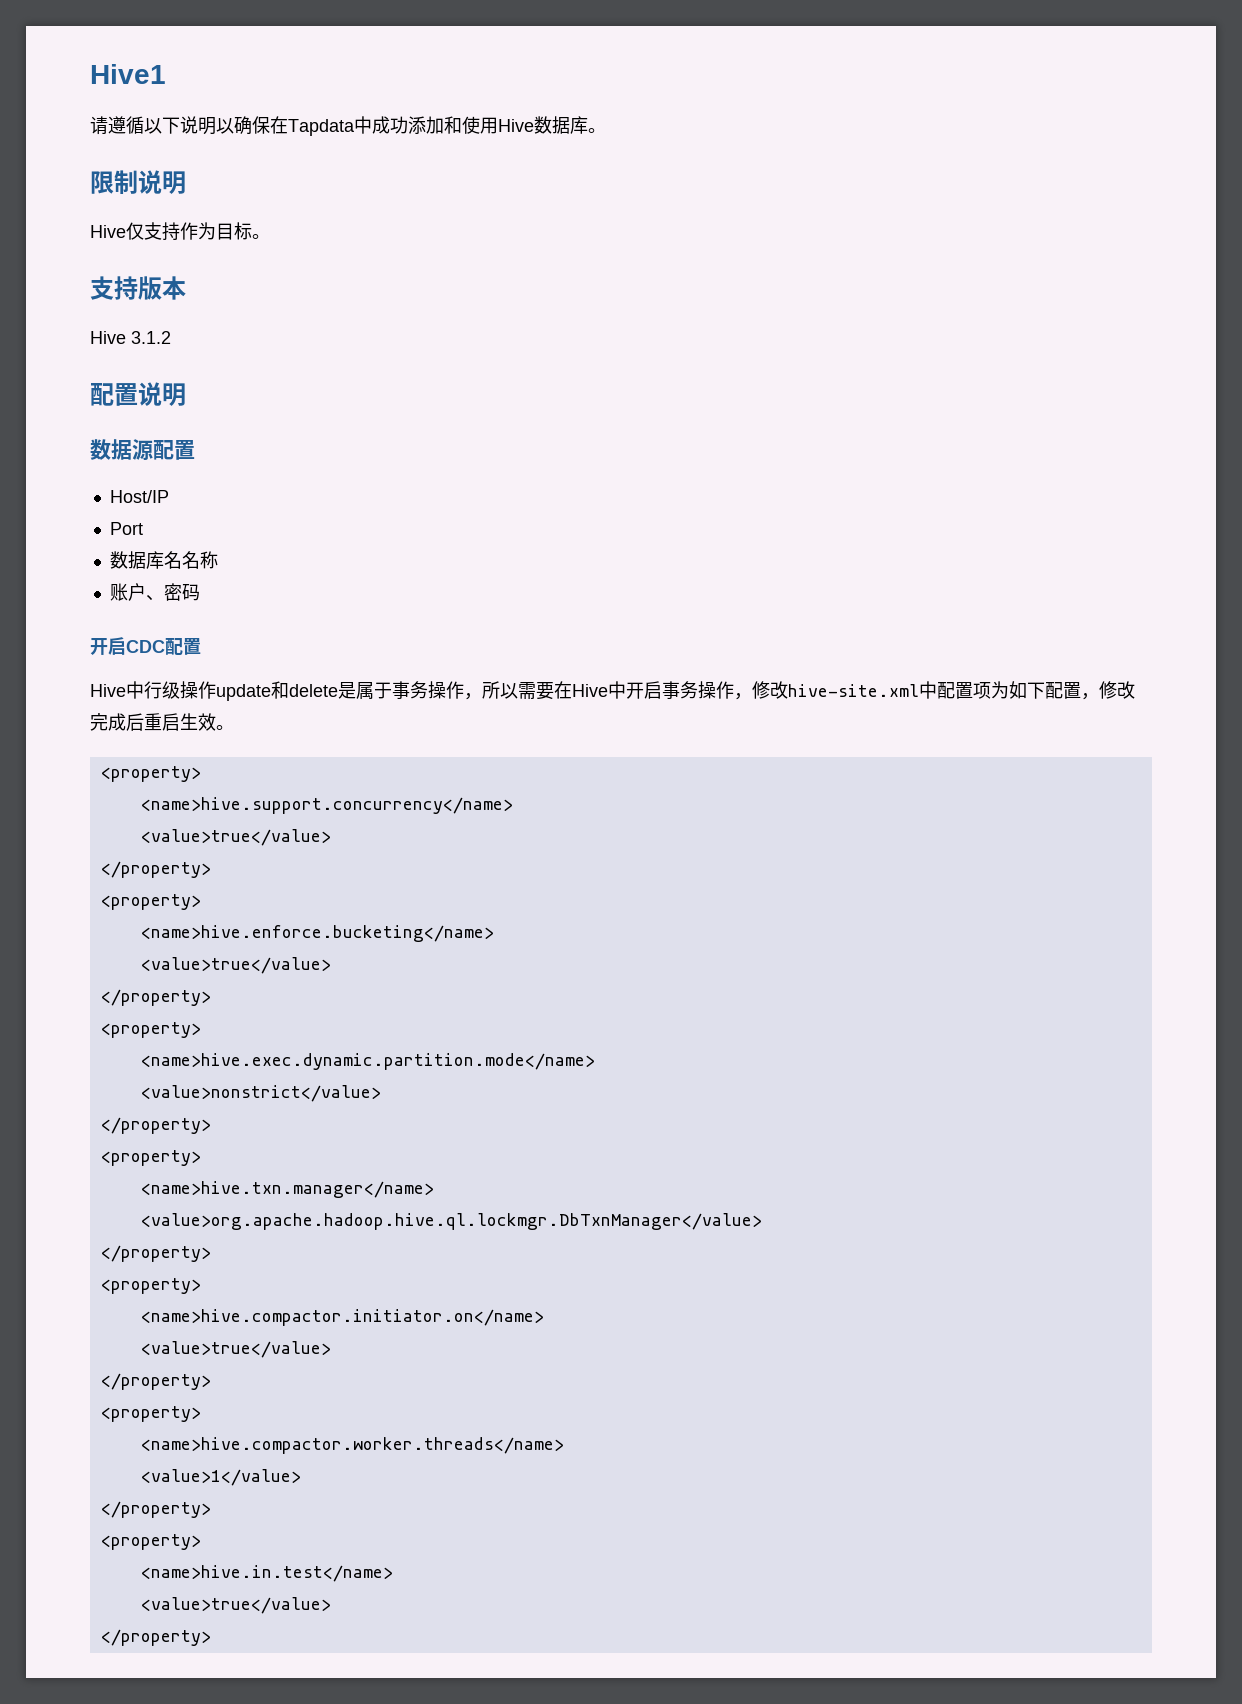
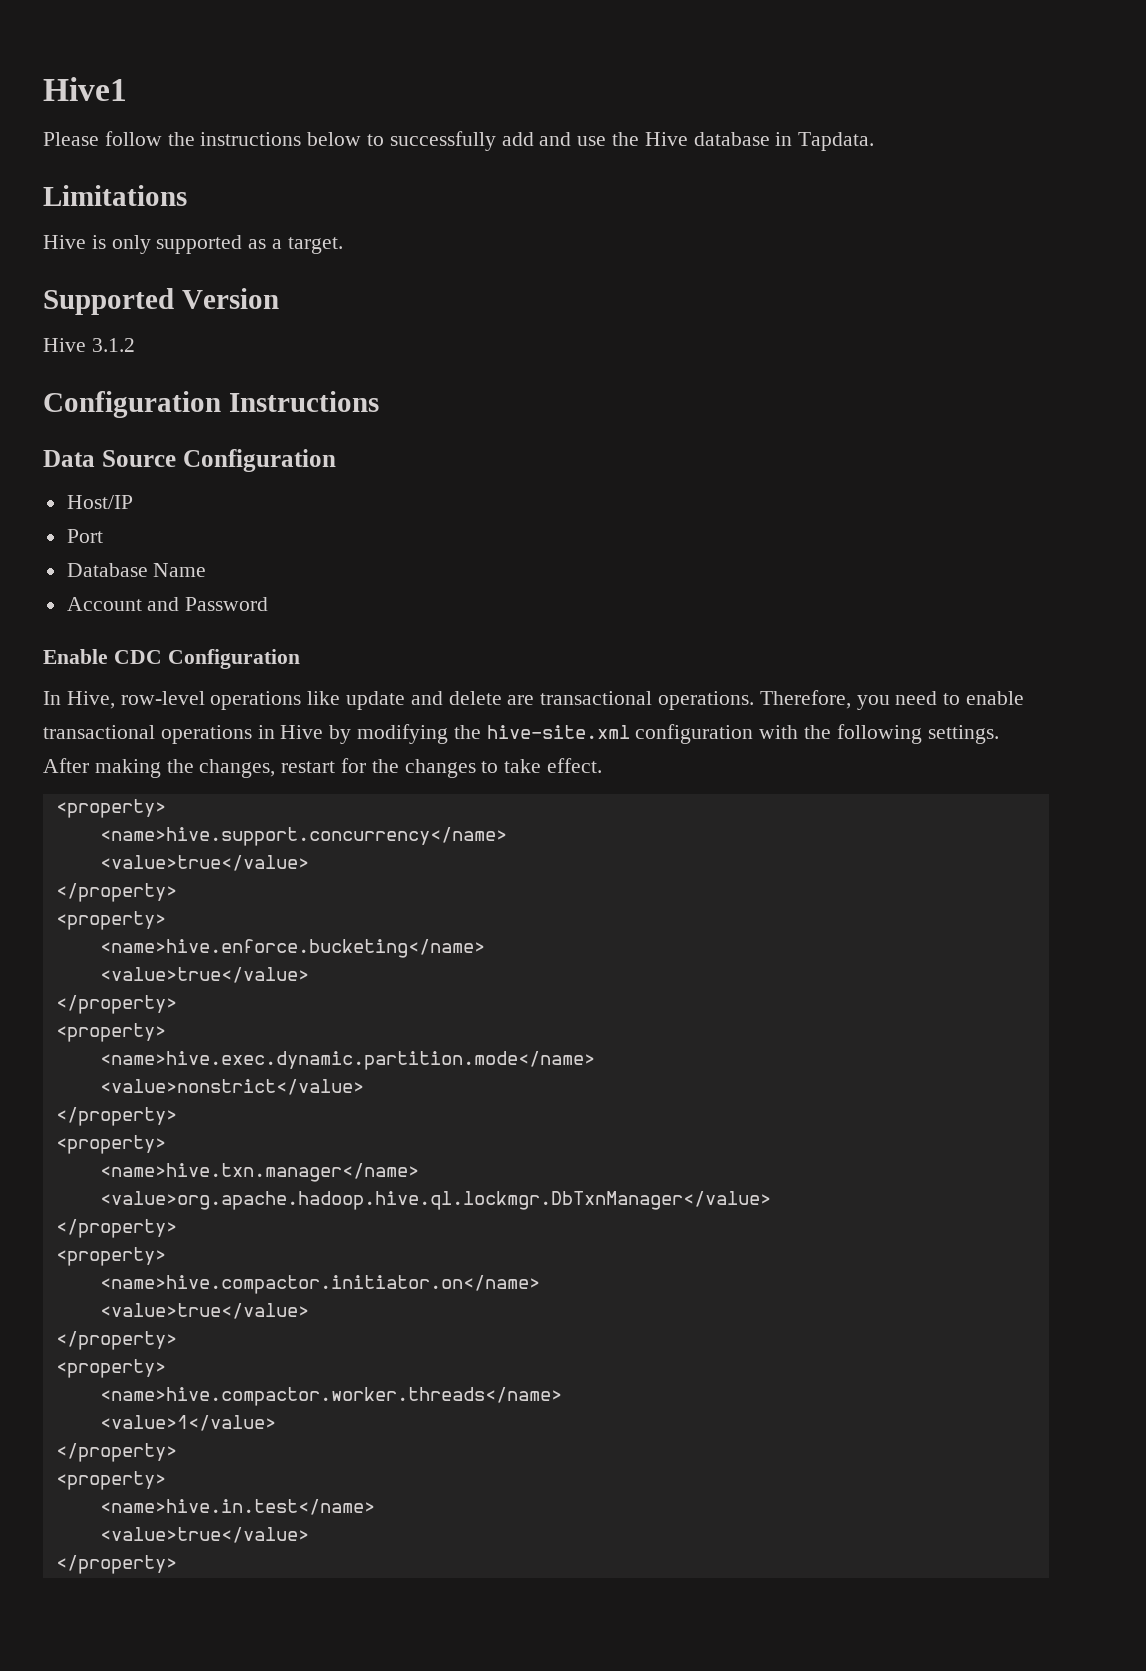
- 请遵循以下说明以确保在Tapdata中成功添加和使用Hive数据库。
- 限制说明
- Hive仅支持作为目标。
- 支持版本
+ Please follow the instructions below to successfully add and use the Hive database in Tapdata.
+ Limitations
+ Hive is only supported as a target.
+ Supported Version
  Hive 3.1.2
- 配置说明
- 数据源配置
+ Configuration Instructions
+ Data Source Configuration
  Host/IP
  Port
- 数据库名名称
- 账户、密码
- 开启CDC配置
- Hive中行级操作update和delete是属于事务操作，所以需要在Hive中开启事务操作，修改hive-site.xml中配置项为如下配置，修改完成后重启生效。
+ Database Name
+ Account and Password
+ Enable CDC Configuration
+ In Hive, row-level operations like update and delete are transactional operations. Therefore, you need to enable transactional operations in Hive by modifying the hive-site.xml configuration with the following settings. After making the changes, restart for the changes to take effect.

